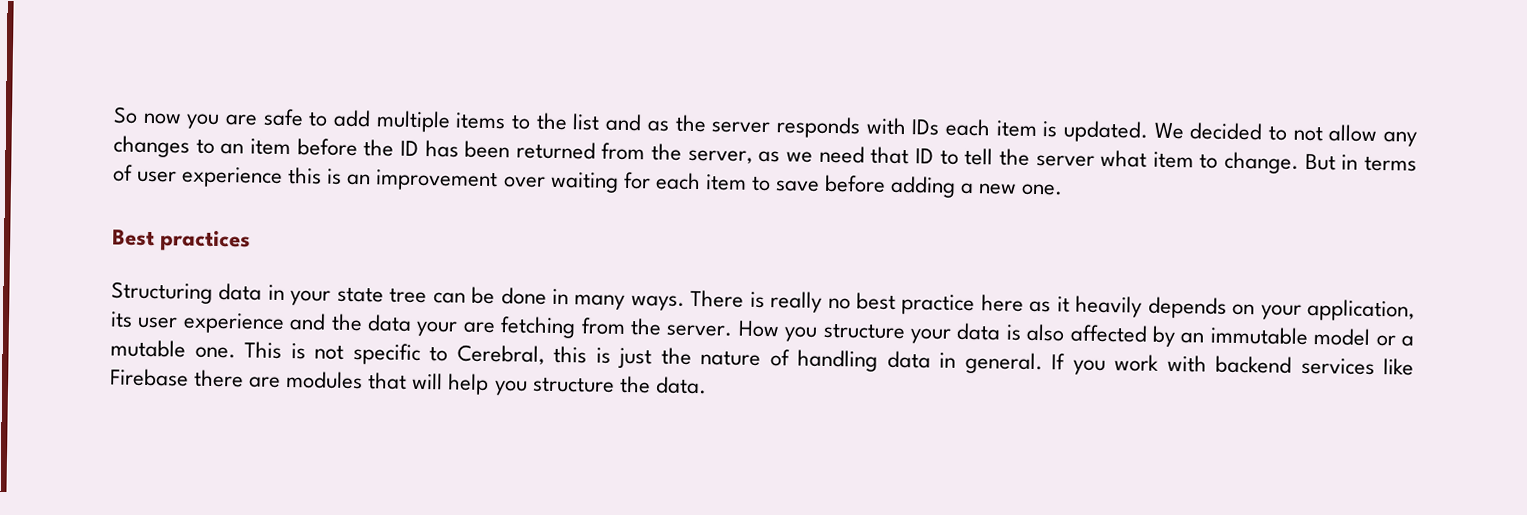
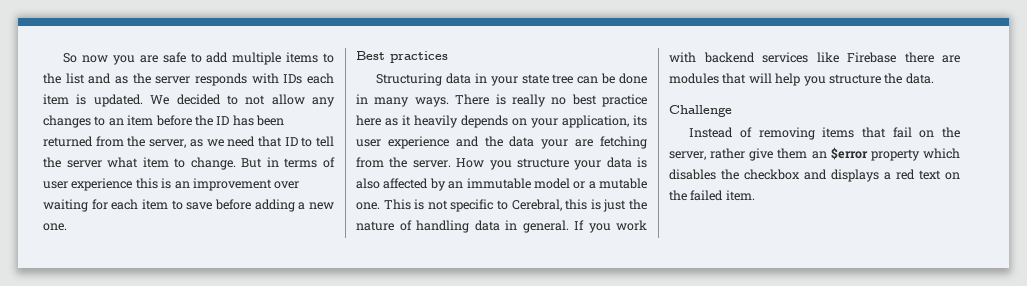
+ Challenge
+ Instead of removing items that fail on the server, rather give them an $error property which disables the checkbox and displays a red text on the failed item.

